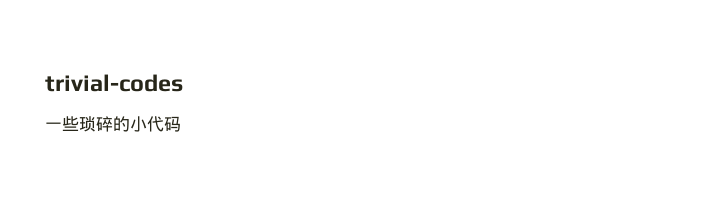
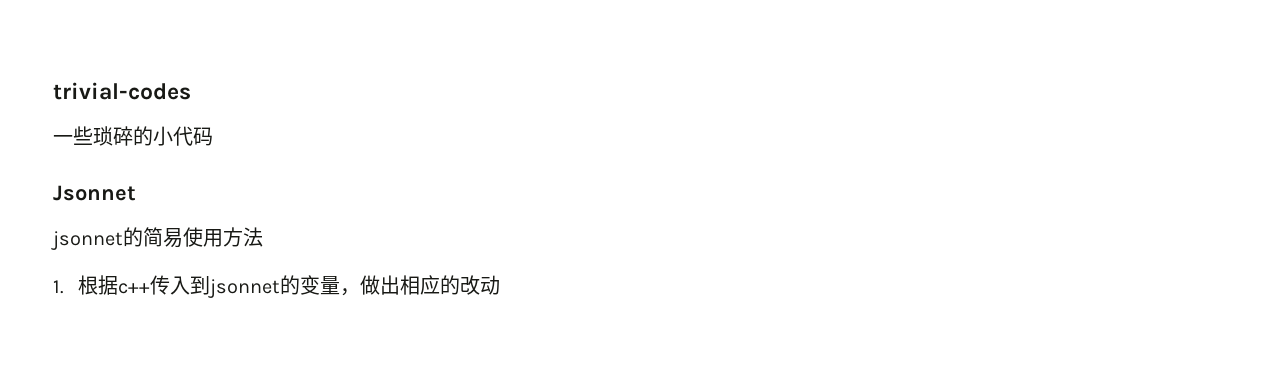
+ Jsonnet
+ jsonnet的简易使用方法
+ 1.根据c++传入到jsonnet的变量，做出相应的改动

